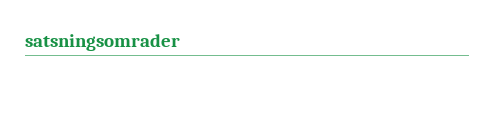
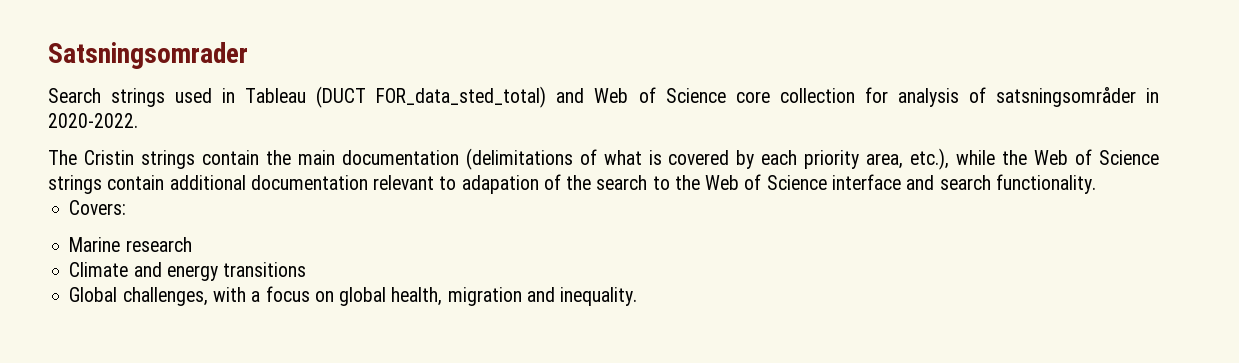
- satsningsomrader
+ Satsningsomrader
+ Search strings used in Tableau (DUCT FOR_data_sted_total) and Web of Science core collection for analysis of satsningsområder in 2020-2022.
+ The Cristin strings contain the main documentation (delimitations of what is covered by each priority area, etc.), while the Web of Science strings contain additional documentation relevant to adapation of the search to the Web of Science interface and search functionality.
+ Covers:
+ Marine research
+ Climate and energy transitions
+ Global challenges, with a focus on global health, migration and inequality.

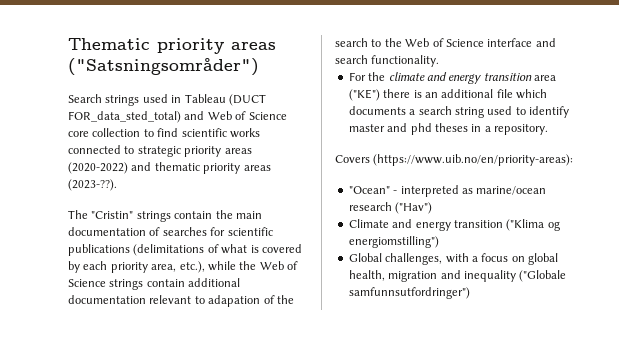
- Satsningsomrader
+ Thematic priority areas ("Satsningsområder")
- Search strings used in Tableau (DUCT FOR_data_sted_total) and Web of Science core collection for analysis of satsningsområder in 2020-2022.
+ Search strings used in Tableau (DUCT FOR_data_sted_total) and Web of Science core collection to find scientific works connected to strategic priority areas (2020-2022) and thematic priority areas (2023-??).
- The Cristin strings contain the main documentation (delimitations of what is covered by each priority area, etc.), while the Web of Science strings contain additional documentation relevant to adapation of the search to the Web of Science interface and search functionality.
+ The "Cristin" strings contain the main documentation of searches for scientific publications (delimitations of what is covered by each priority area, etc.), while the Web of Science strings contain additional documentation relevant to adapation of the search to the Web of Science interface and search functionality.
- Covers:
- Marine research
+ For the climate and energy transition area ("KE") there is an additional file which documents a search string used to identify master and phd theses in a repository.
+ Covers (https://www.uib.no/en/priority-areas):
+ "Ocean" - interpreted as marine/ocean research ("Hav")
- Climate and energy transitions
+ Climate and energy transition ("Klima og energiomstilling")
- Global challenges, with a focus on global health, migration and inequality.
+ Global challenges, with a focus on global health, migration and inequality ("Globale samfunnsutfordringer")

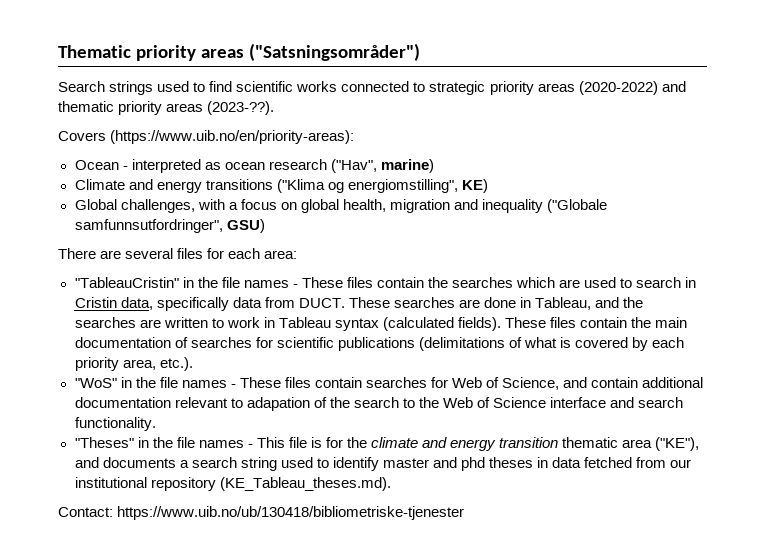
- Search strings used in Tableau (DUCT FOR_data_sted_total) and Web of Science core collection to find scientific works connected to strategic priority areas (2020-2022) and thematic priority areas (2023-??).
+ Search strings used to find scientific works connected to strategic priority areas (2020-2022) and thematic priority areas (2023-??).
- The "Cristin" strings contain the main documentation of searches for scientific publications (delimitations of what is covered by each priority area, etc.), while the Web of Science strings contain additional documentation relevant to adapation of the search to the Web of Science interface and search functionality.
+ Covers (https://www.uib.no/en/priority-areas):
+ Ocean - interpreted as ocean research ("Hav", marine)
+ Climate and energy transitions ("Klima og energiomstilling", KE)
+ Global challenges, with a focus on global health, migration and inequality ("Globale samfunnsutfordringer", GSU)
+ There are several files for each area:
+ "TableauCristin" in the file names - These files contain the searches which are used to search in Cristin data, specifically data from DUCT. These searches are done in Tableau, and the searches are written to work in Tableau syntax (calculated fields). These files contain the main documentation of searches for scientific publications (delimitations of what is covered by each priority area, etc.).
+ "WoS" in the file names - These files contain searches for Web of Science, and contain additional documentation relevant to adapation of the search to the Web of Science interface and search functionality.
- For the climate and energy transition area ("KE") there is an additional file which documents a search string used to identify master and phd theses in a repository.
- Covers (https://www.uib.no/en/priority-areas):
- "Ocean" - interpreted as marine/ocean research ("Hav")
- Climate and energy transition ("Klima og energiomstilling")
- Global challenges, with a focus on global health, migration and inequality ("Globale samfunnsutfordringer")
+ "Theses" in the file names - This file is for the climate and energy transition thematic area ("KE"), and documents a search string used to identify master and phd theses in data fetched from our institutional repository (KE_Tableau_theses.md).
+ Contact: https://www.uib.no/ub/130418/bibliometriske-tjenester

